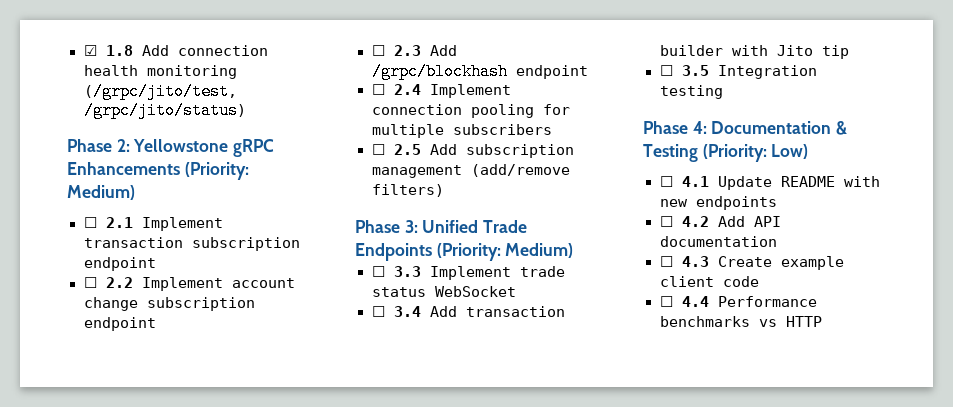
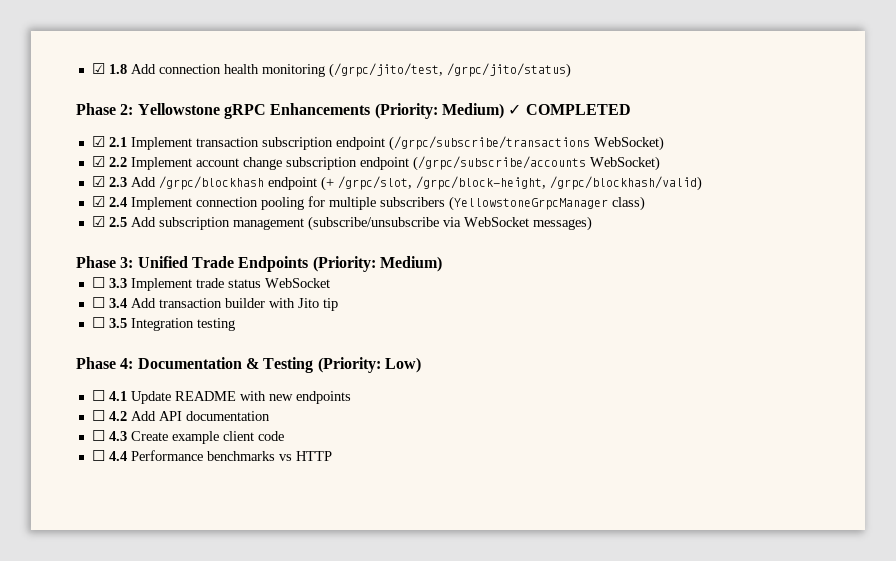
- Phase 2: Yellowstone gRPC Enhancements (Priority: Medium)
- ☐ 2.1 Implement transaction subscription endpoint
- ☐ 2.2 Implement account change subscription endpoint
- ☐ 2.3 Add /grpc/blockhash endpoint
- ☐ 2.4 Implement connection pooling for multiple subscribers
- ☐ 2.5 Add subscription management (add/remove filters)
+ Phase 2: Yellowstone gRPC Enhancements (Priority: Medium) ✓ COMPLETED
+ ☑ 2.1 Implement transaction subscription endpoint (/grpc/subscribe/transactions WebSocket)
+ ☑ 2.2 Implement account change subscription endpoint (/grpc/subscribe/accounts WebSocket)
+ ☑ 2.3 Add /grpc/blockhash endpoint (+ /grpc/slot, /grpc/block-height, /grpc/blockhash/valid)
+ ☑ 2.4 Implement connection pooling for multiple subscribers (YellowstoneGrpcManager class)
+ ☑ 2.5 Add subscription management (subscribe/unsubscribe via WebSocket messages)

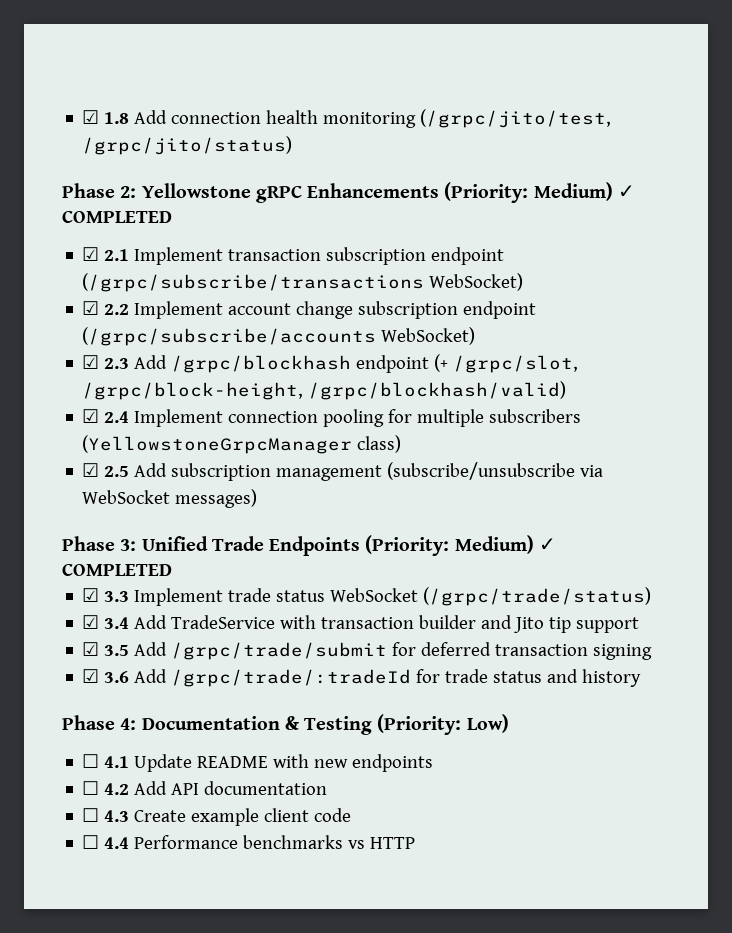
- Phase 3: Unified Trade Endpoints (Priority: Medium)
- ☐ 3.3 Implement trade status WebSocket
- ☐ 3.4 Add transaction builder with Jito tip
- ☐ 3.5 Integration testing
+ Phase 3: Unified Trade Endpoints (Priority: Medium) ✓ COMPLETED
+ ☑ 3.3 Implement trade status WebSocket (/grpc/trade/status)
+ ☑ 3.4 Add TradeService with transaction builder and Jito tip support
+ ☑ 3.5 Add /grpc/trade/submit for deferred transaction signing
+ ☑ 3.6 Add /grpc/trade/:tradeId for trade status and history

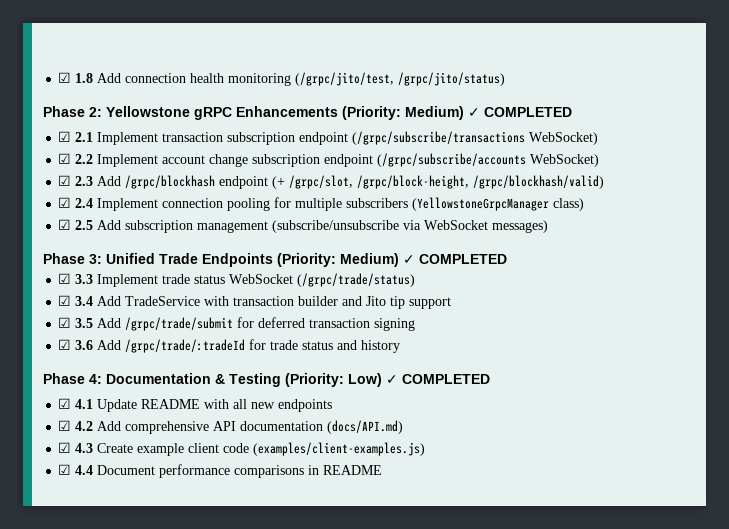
- Phase 4: Documentation & Testing (Priority: Low)
- ☐ 4.1 Update README with new endpoints
+ Phase 4: Documentation & Testing (Priority: Low) ✓ COMPLETED
+ ☑ 4.1 Update README with all new endpoints
- ☐ 4.2 Add API documentation
- ☐ 4.3 Create example client code
- ☐ 4.4 Performance benchmarks vs HTTP
+ ☑ 4.2 Add comprehensive API documentation (docs/API.md)
+ ☑ 4.3 Create example client code (examples/client-examples.js)
+ ☑ 4.4 Document performance comparisons in README

